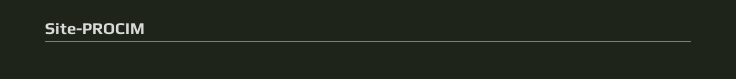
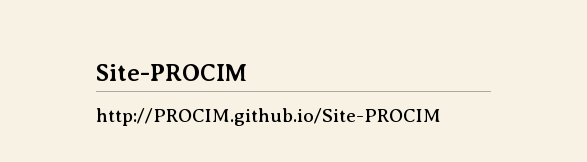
+ http://PROCIM.github.io/Site-PROCIM

